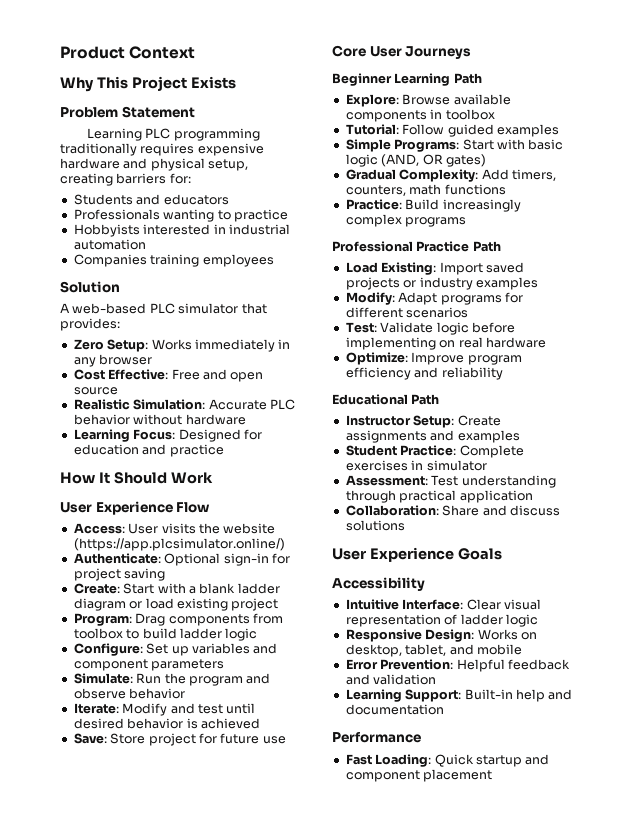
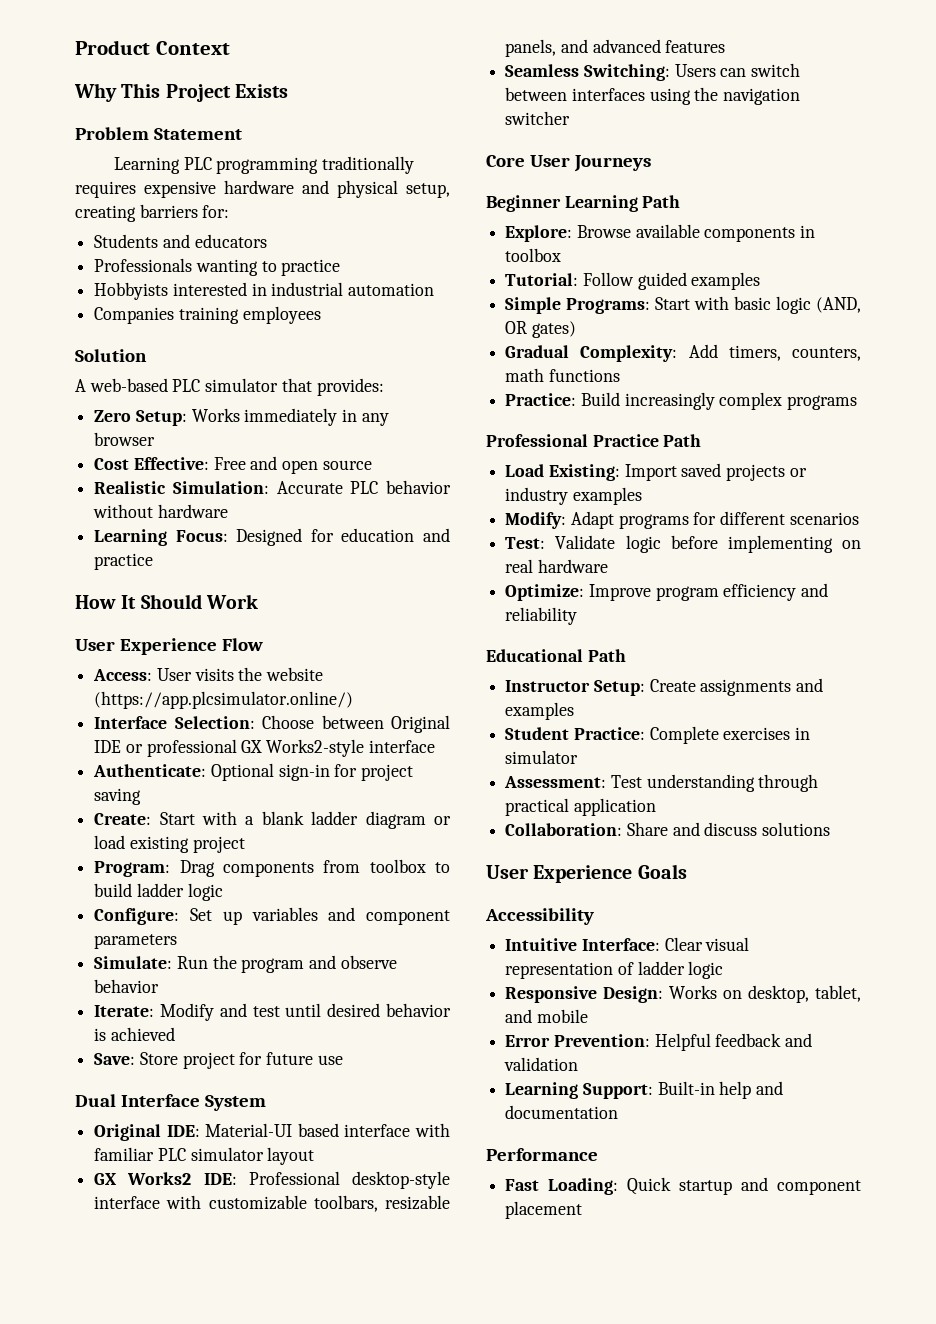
+ Interface Selection: Choose between Original IDE or professional GX Works2-style interface
+ Dual Interface System
+ Original IDE: Material-UI based interface with familiar PLC simulator layout
+ GX Works2 IDE: Professional desktop-style interface with customizable toolbars, resizable panels, and advanced features
+ Seamless Switching: Users can switch between interfaces using the navigation switcher

